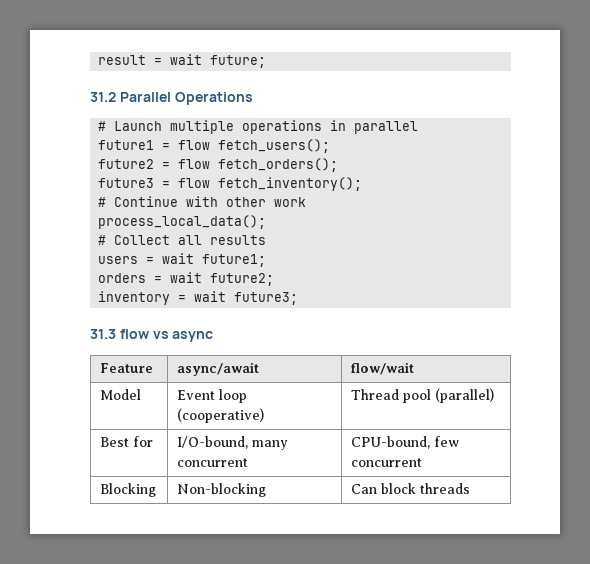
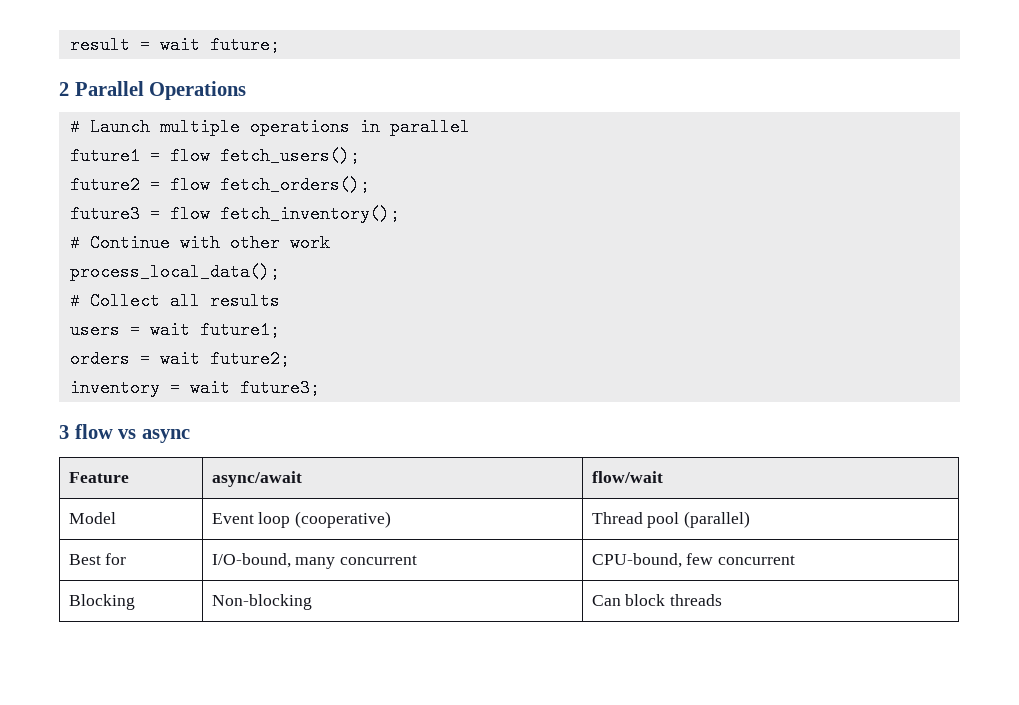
- 31.2 Parallel Operations
+ 2 Parallel Operations
- 31.3 flow vs async
+ 3 flow vs async

